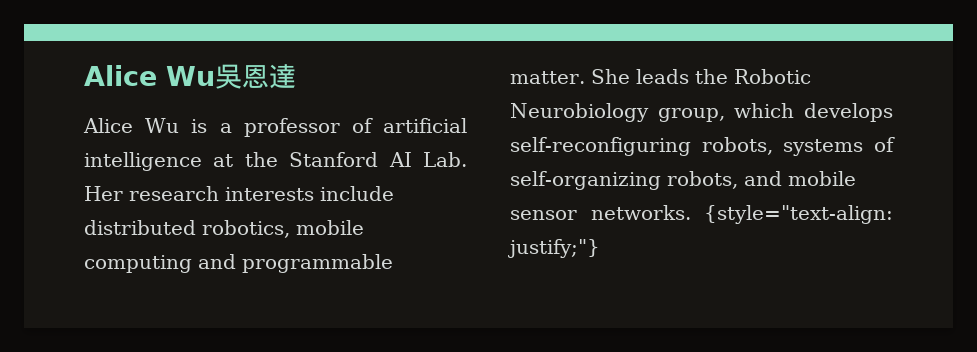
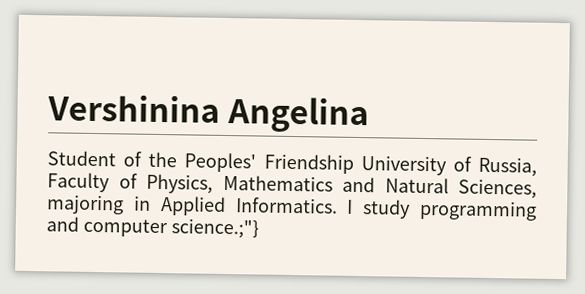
- Alice Wu吳恩達
- Alice Wu is a professor of artificial intelligence at the Stanford AI Lab. Her research interests include distributed robotics, mobile computing and programmable matter. She leads the Robotic Neurobiology group, which develops self-reconfiguring robots, systems of self-organizing robots, and mobile sensor networks. {style="text-align: justify;"}
+ Vershinina Angelina
+ Student of the Peoples' Friendship University of Russia, Faculty of Physics, Mathematics and Natural Sciences, majoring in Applied Informatics. I study programming and computer science.;"}

